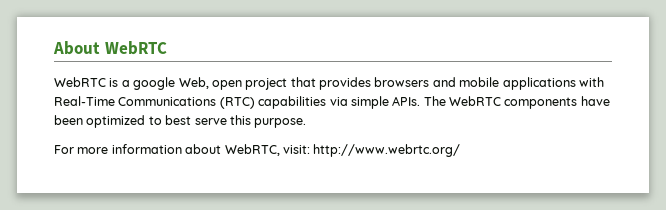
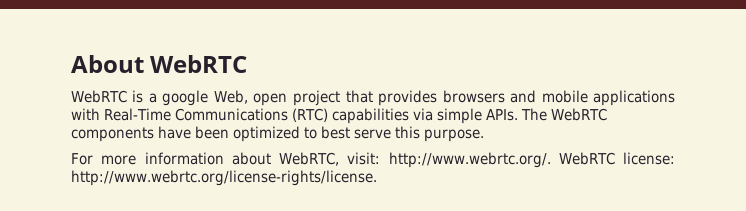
- For more information about WebRTC, visit: http://www.webrtc.org/
+ For more information about WebRTC, visit: http://www.webrtc.org/. WebRTC license: http://www.webrtc.org/license-rights/license.

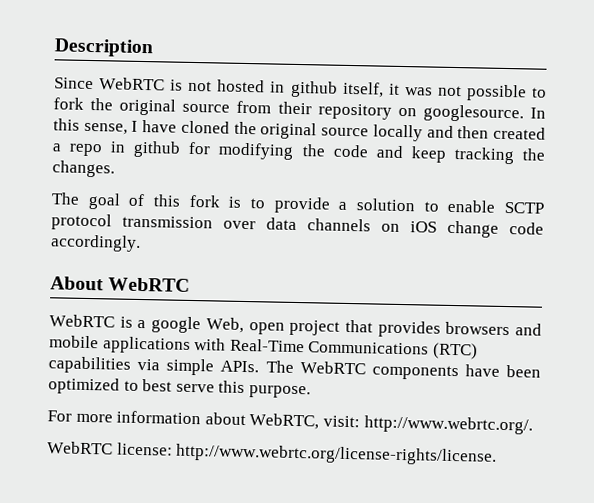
+ Description
+ Since WebRTC is not hosted in github itself, it was not possible to fork the original source from their repository on googlesource. In this sense, I have cloned the original source locally and then created a repo in github for modifying the code and keep tracking the changes.
+ The goal of this fork is to provide a solution to enable SCTP protocol transmission over data channels on iOS change code accordingly.
- For more information about WebRTC, visit: http://www.webrtc.org/. WebRTC license: http://www.webrtc.org/license-rights/license.
+ For more information about WebRTC, visit: http://www.webrtc.org/.
+ WebRTC license: http://www.webrtc.org/license-rights/license.

